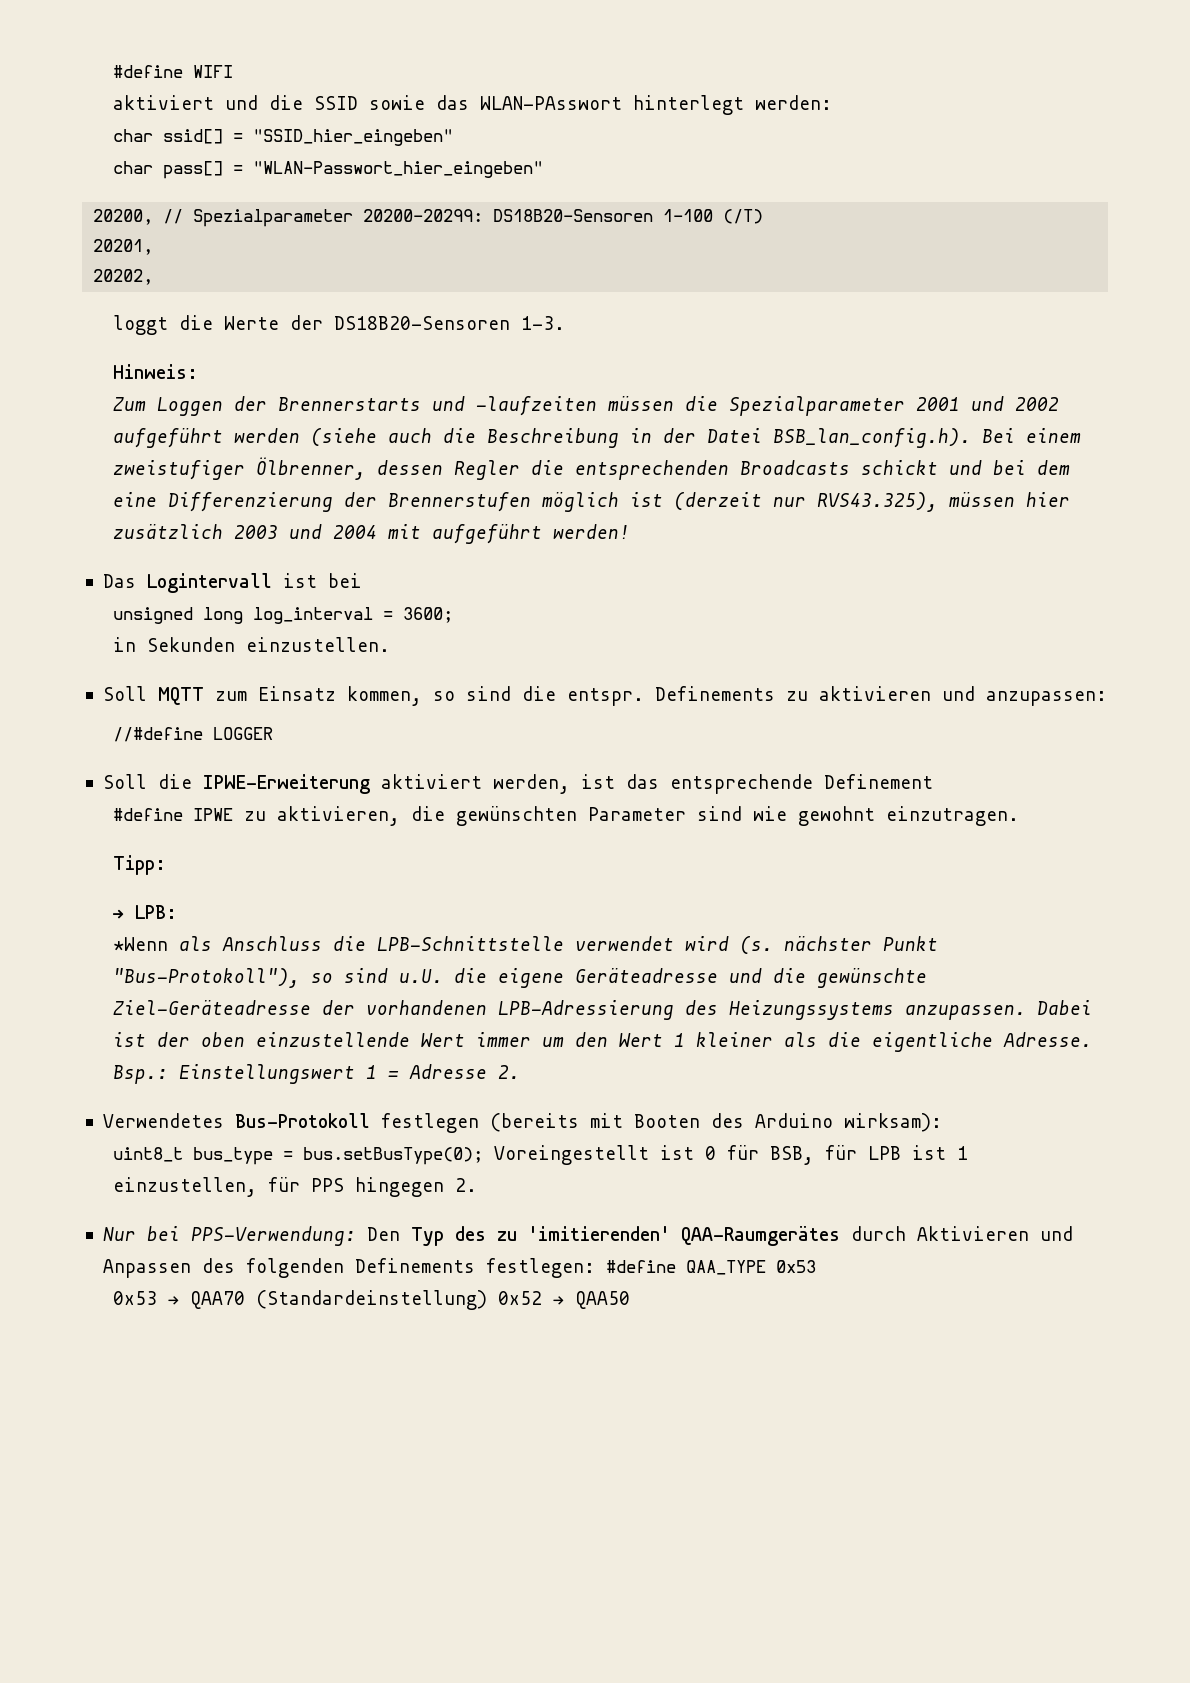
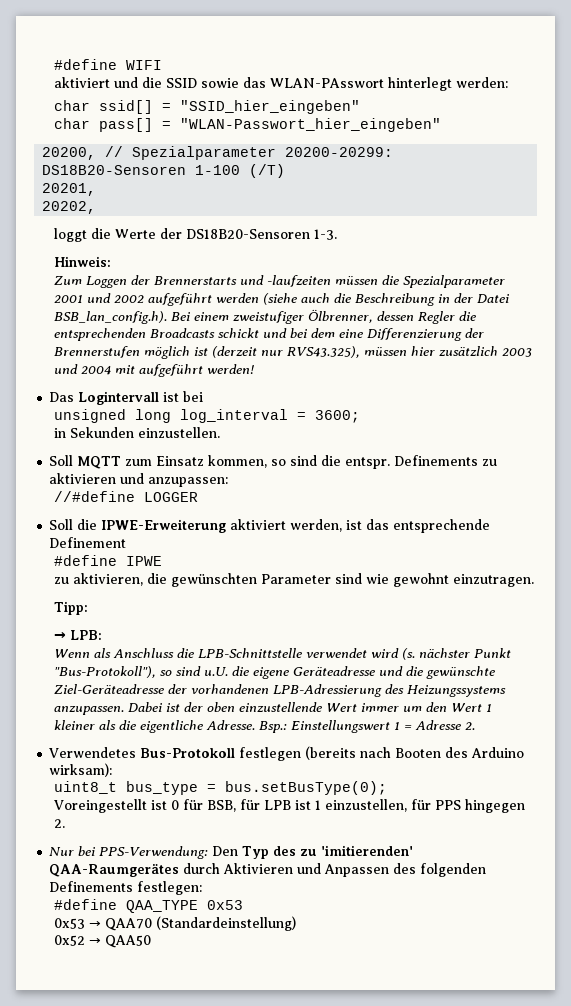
- #define IPWE zu aktivieren, die gewünschten Parameter sind wie gewohnt einzutragen.
+ #define IPWE
+ zu aktivieren, die gewünschten Parameter sind wie gewohnt einzutragen.
- *Wenn als Anschluss die LPB-Schnittstelle verwendet wird (s. nächster Punkt "Bus-Protokoll"), so sind u.U. die eigene Geräteadresse und die gewünschte Ziel-Geräteadresse der vorhandenen LPB-Adressierung des Heizungssystems anzupassen.
+ Wenn als Anschluss die LPB-Schnittstelle verwendet wird (s. nächster Punkt "Bus-Protokoll"), so sind u.U. die eigene Geräteadresse und die gewünschte Ziel-Geräteadresse der vorhandenen LPB-Adressierung des Heizungssystems anzupassen.
- Verwendetes Bus-Protokoll festlegen (bereits mit Booten des Arduino wirksam):
+ Verwendetes Bus-Protokoll festlegen (bereits nach Booten des Arduino wirksam):
- uint8_t bus_type = bus.setBusType(0); Voreingestellt ist 0 für BSB, für LPB ist 1 einzustellen, für PPS hingegen 2.
+ uint8_t bus_type = bus.setBusType(0);
+ Voreingestellt ist 0 für BSB, für LPB ist 1 einzustellen, für PPS hingegen 2.
- Nur bei PPS-Verwendung: Den Typ des zu 'imitierenden' QAA-Raumgerätes durch Aktivieren und Anpassen des folgenden Definements festlegen: #define QAA_TYPE 0x53
+ Nur bei PPS-Verwendung: Den Typ des zu 'imitierenden' QAA-Raumgerätes durch Aktivieren und Anpassen des folgenden Definements festlegen:
+ #define QAA_TYPE 0x53
- 0x53 → QAA70 (Standardeinstellung) 0x52 → QAA50
+ 0x53 → QAA70 (Standardeinstellung)
+ 0x52 → QAA50

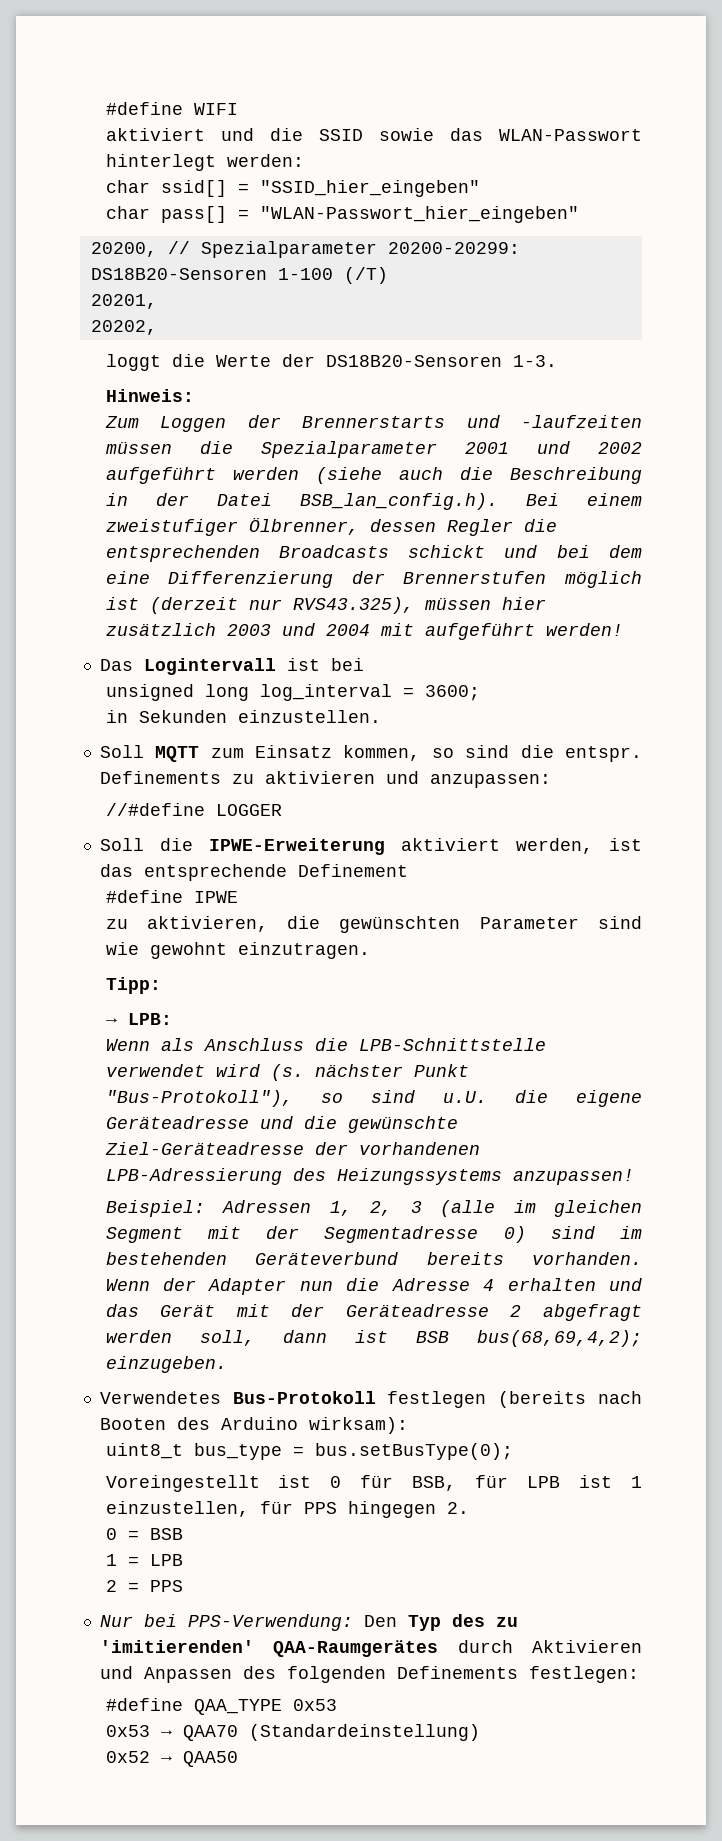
- aktiviert und die SSID sowie das WLAN-PAsswort hinterlegt werden:
+ aktiviert und die SSID sowie das WLAN-Passwort hinterlegt werden:
- Wenn als Anschluss die LPB-Schnittstelle verwendet wird (s. nächster Punkt "Bus-Protokoll"), so sind u.U. die eigene Geräteadresse und die gewünschte Ziel-Geräteadresse der vorhandenen LPB-Adressierung des Heizungssystems anzupassen. Dabei ist der oben einzustellende Wert immer um den Wert 1 kleiner als die eigentliche Adresse. Bsp.: Einstellungswert 1 = Adresse 2.
+ Wenn als Anschluss die LPB-Schnittstelle verwendet wird (s. nächster Punkt "Bus-Protokoll"), so sind u.U. die eigene Geräteadresse und die gewünschte Ziel-Geräteadresse der vorhandenen LPB-Adressierung des Heizungssystems anzupassen!
+ Beispiel: Adressen 1, 2, 3 (alle im gleichen Segment mit der Segmentadresse 0) sind im bestehenden Geräteverbund bereits vorhanden. Wenn der Adapter nun die Adresse 4 erhalten und das Gerät mit der Geräteadresse 2 abgefragt werden soll, dann ist BSB bus(68,69,4,2); einzugeben.
+ 0 = BSB
+ 1 = LPB
+ 2 = PPS

